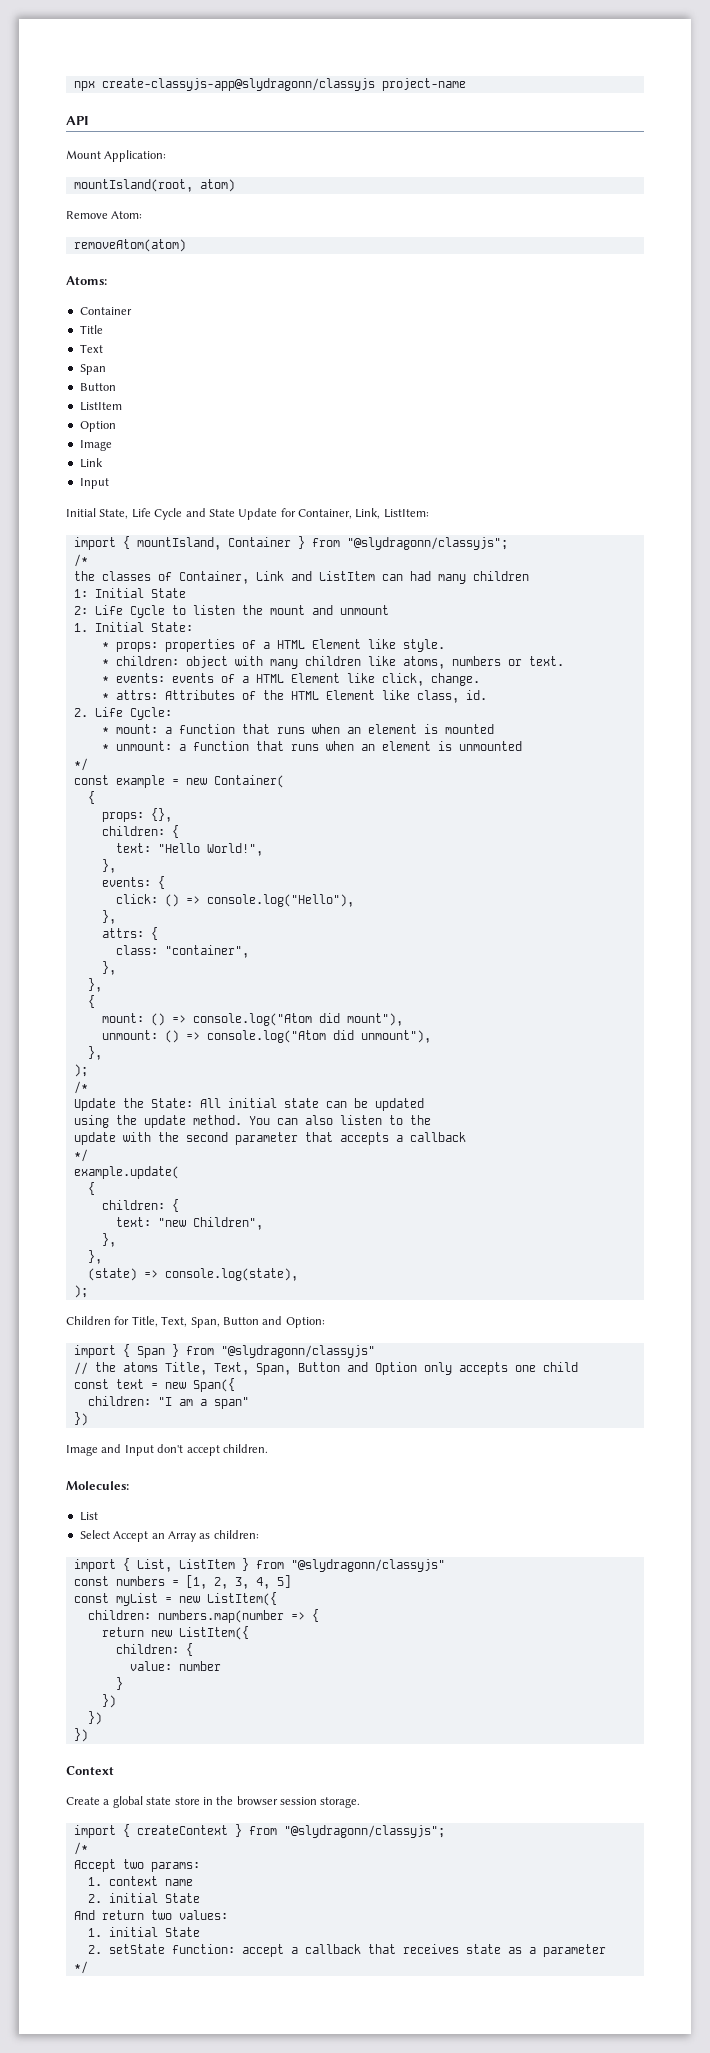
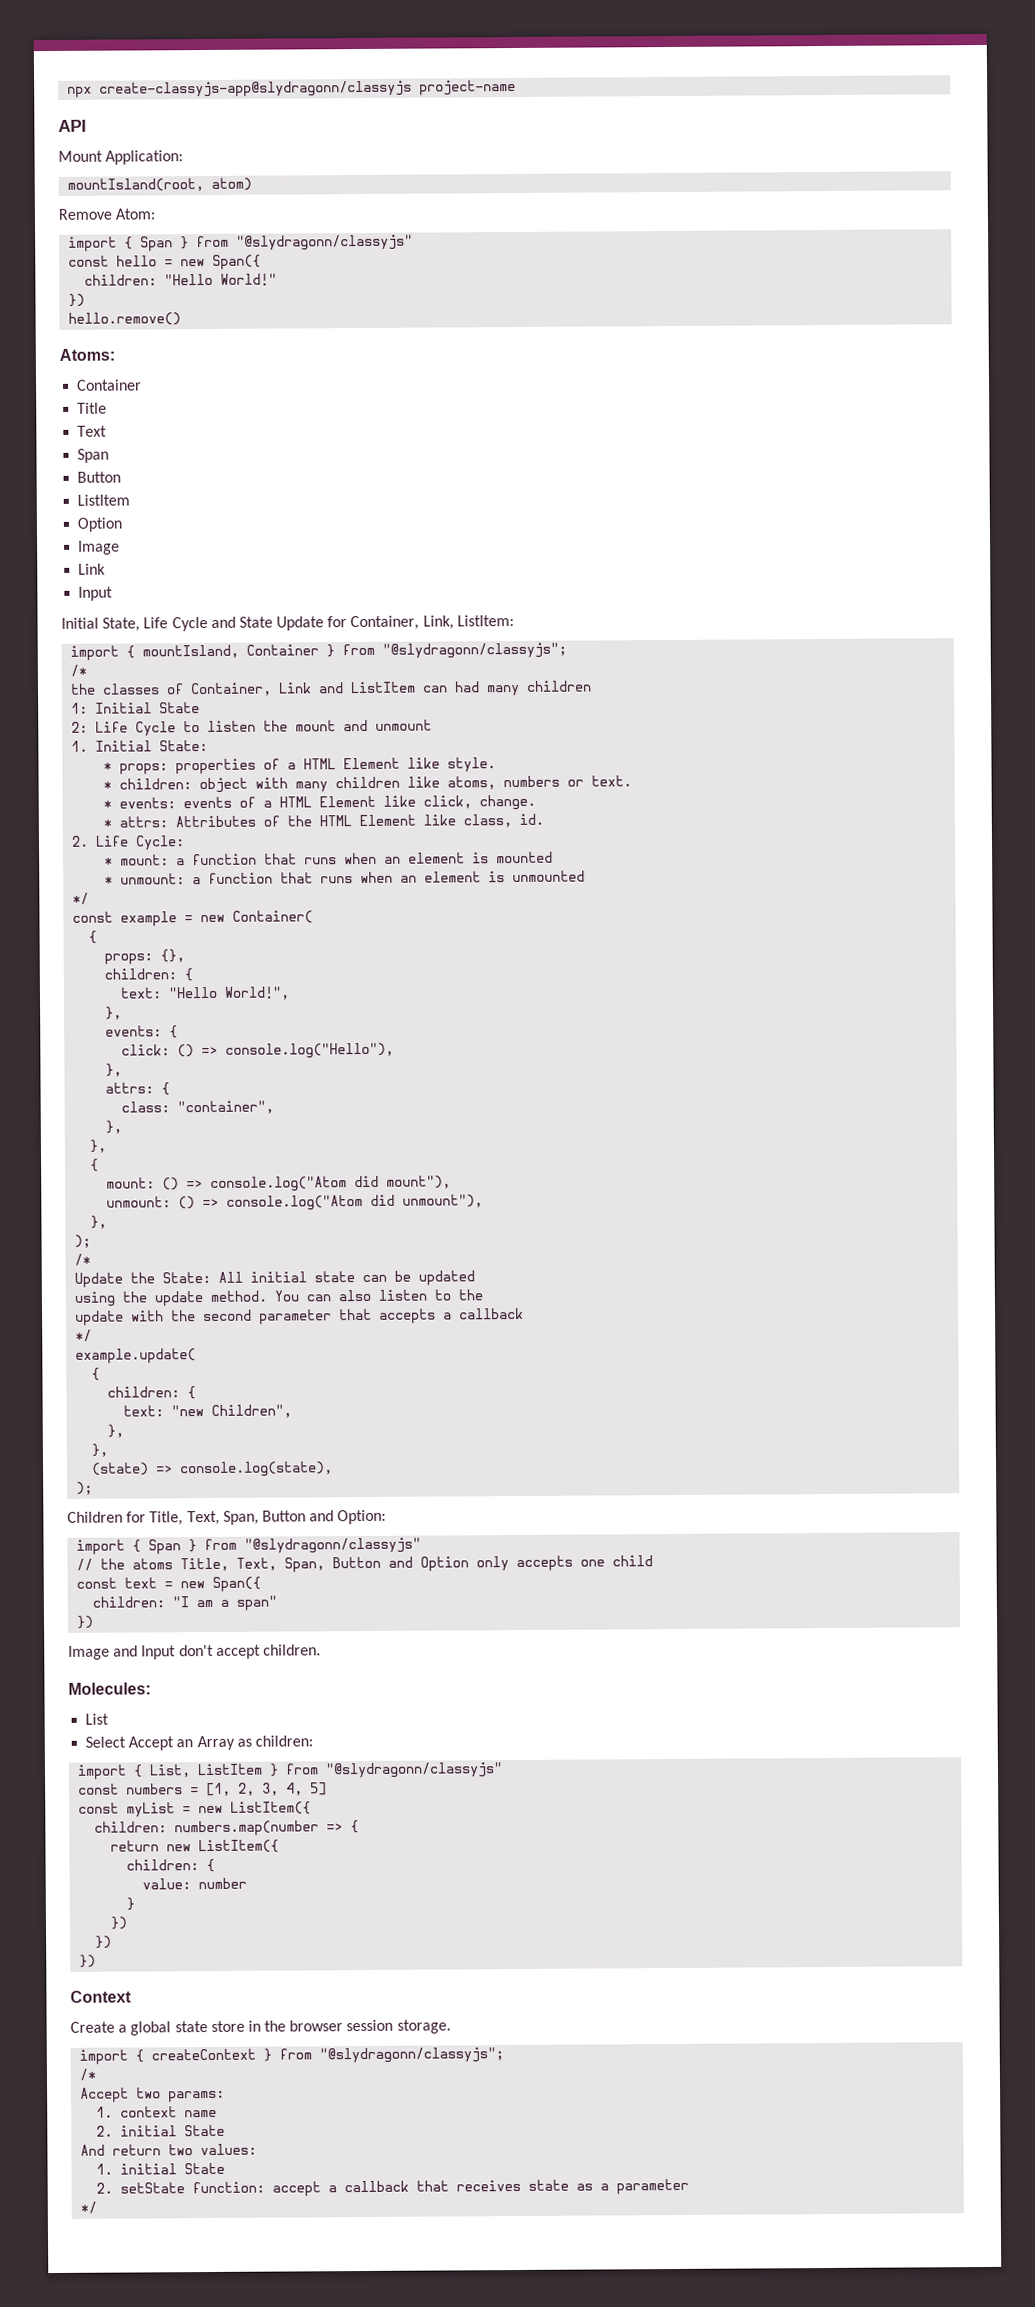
  Remove Atom:
- removeAtom(atom)
+ import { Span } from "@slydragonn/classyjs"
+ const hello = new Span({
+ children: "Hello World!"
+ })
+ hello.remove()

